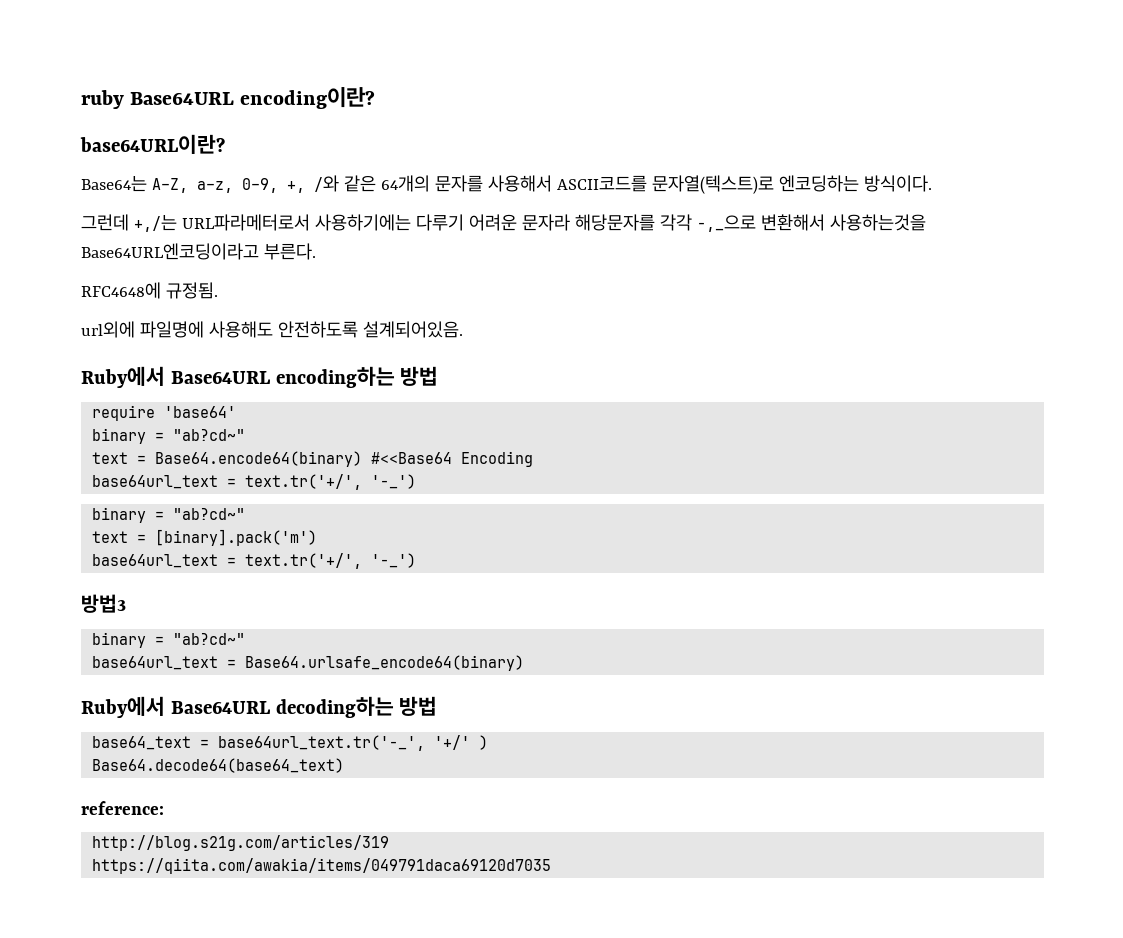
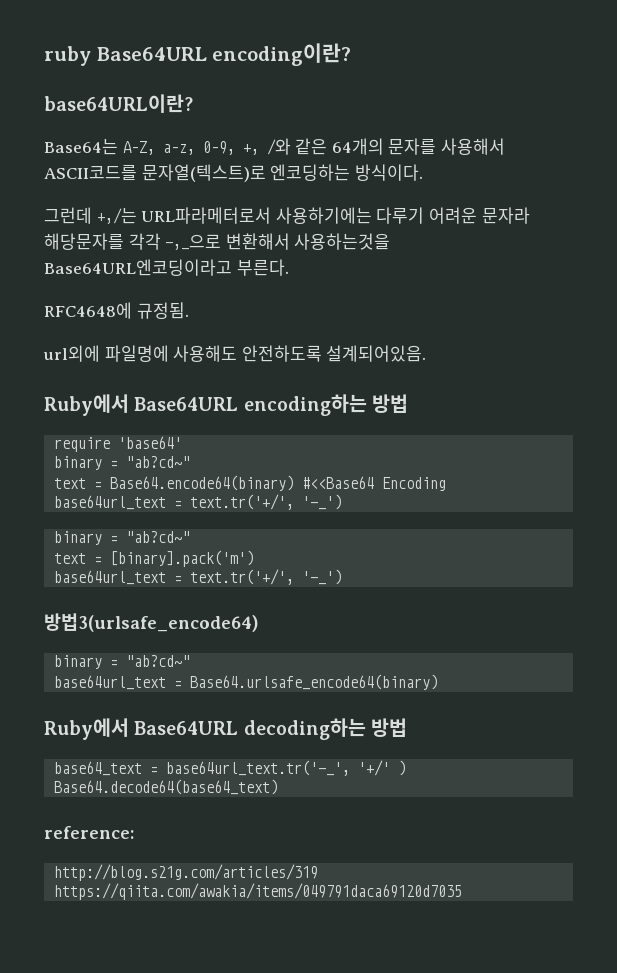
- 방법3
+ 방법3(urlsafe_encode64)

